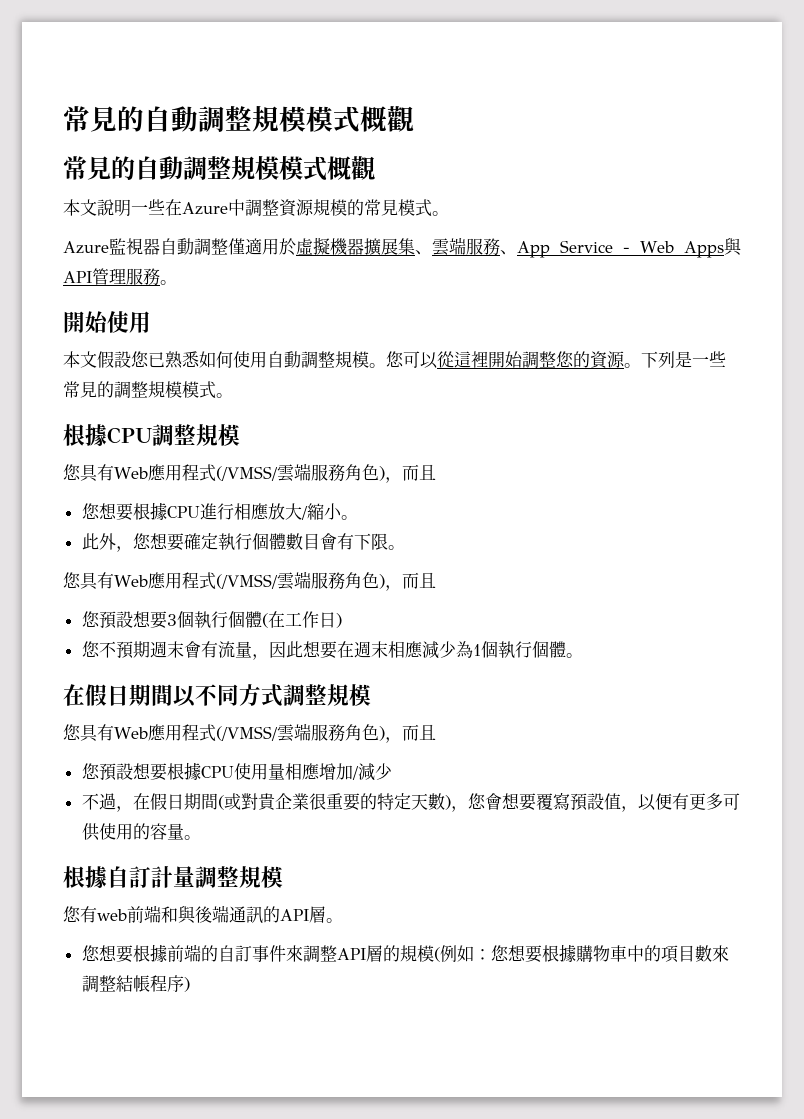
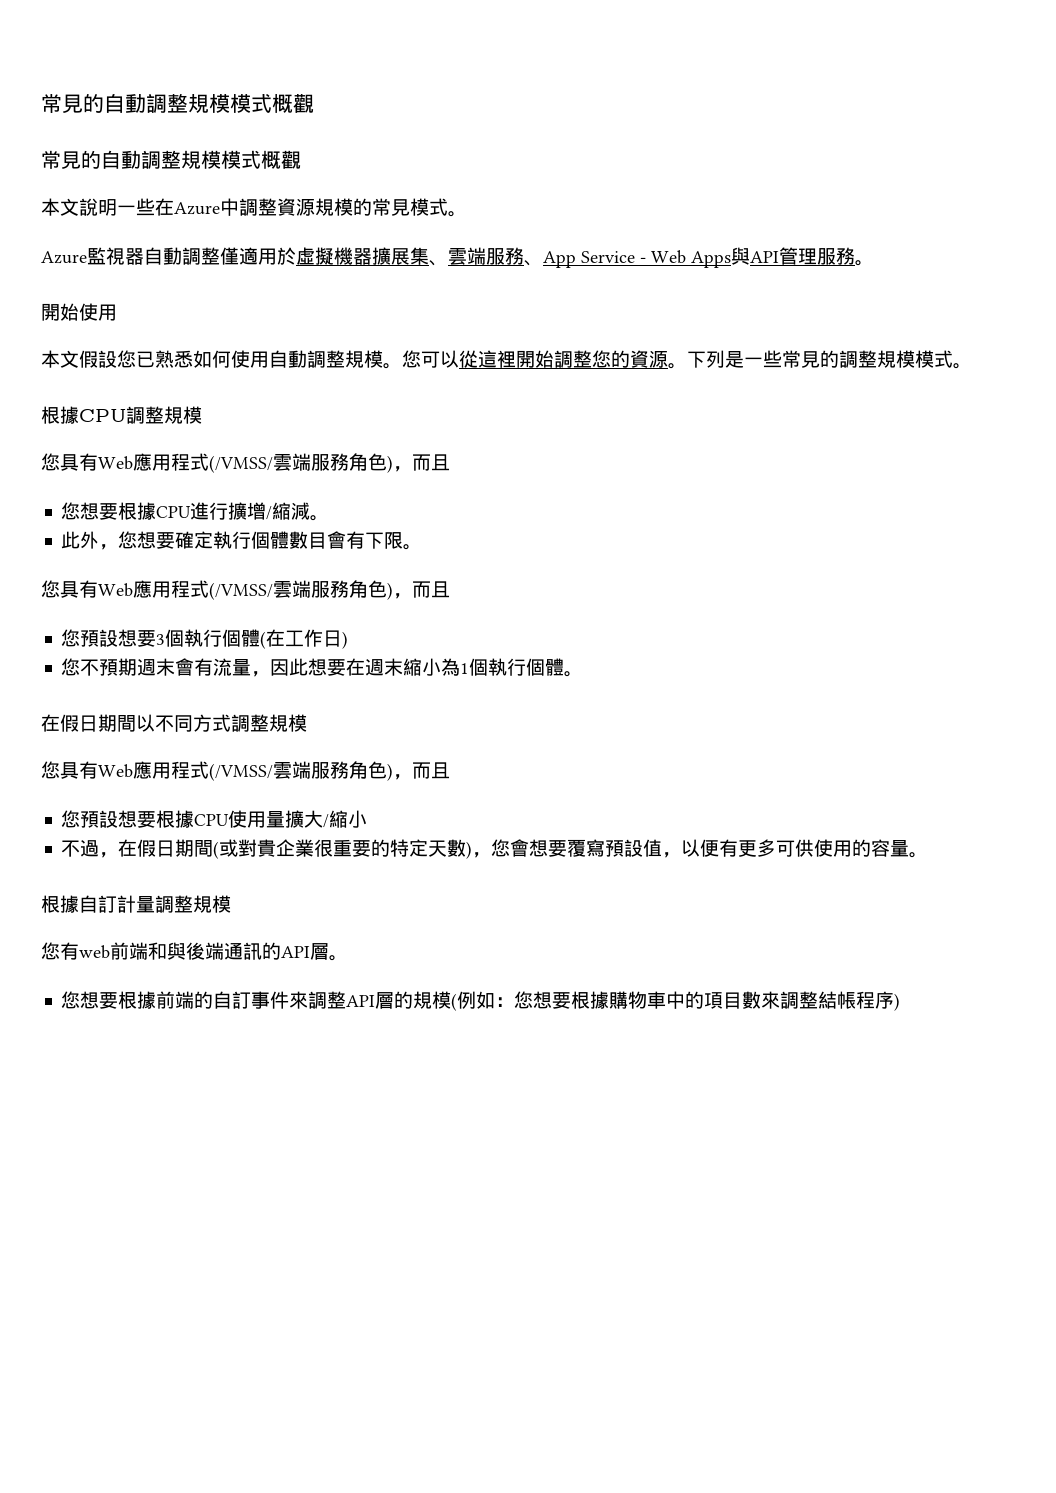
- 您想要根據CPU進行相應放大/縮小。
+ 您想要根據CPU進行擴增/縮減。
- 您不預期週末會有流量，因此想要在週末相應減少為1個執行個體。
+ 您不預期週末會有流量，因此想要在週末縮小為1個執行個體。
- 您預設想要根據CPU使用量相應增加/減少
+ 您預設想要根據CPU使用量擴大/縮小

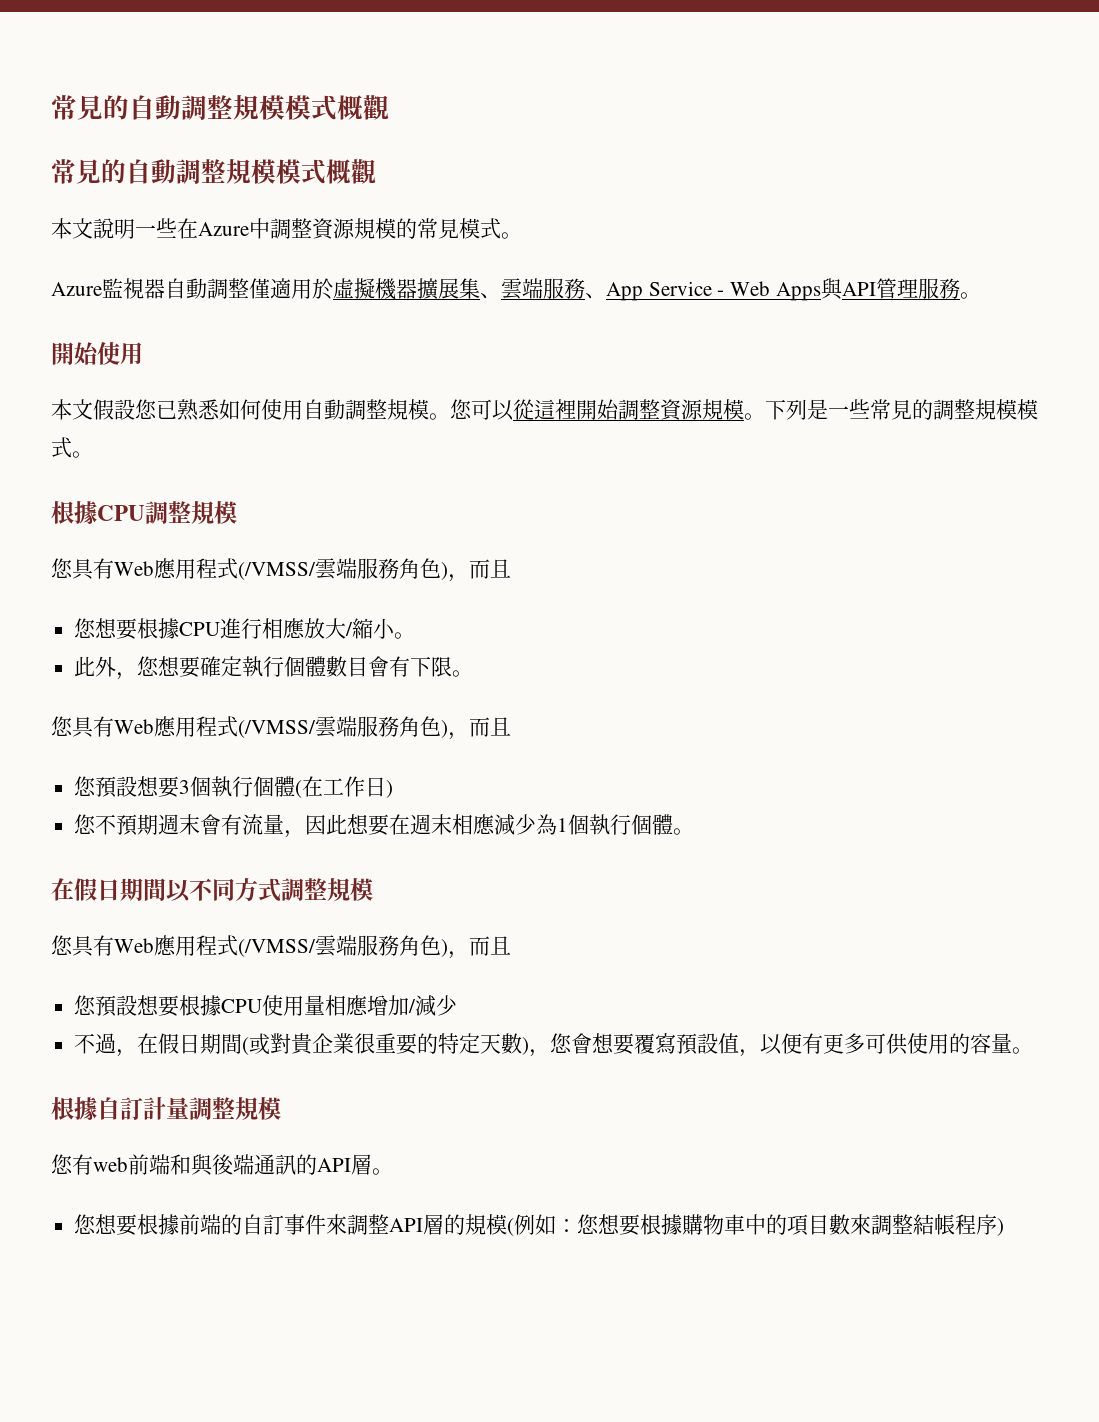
- 您可以從這裡開始調整您的資源。
+ 您可以從這裡開始調整資源規模。
- 您想要根據CPU進行擴增/縮減。
+ 您想要根據CPU進行相應放大/縮小。
- 您不預期週末會有流量，因此想要在週末縮小為1個執行個體。
+ 您不預期週末會有流量，因此想要在週末相應減少為1個執行個體。
- 您預設想要根據CPU使用量擴大/縮小
+ 您預設想要根據CPU使用量相應增加/減少

